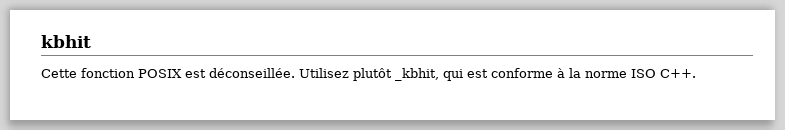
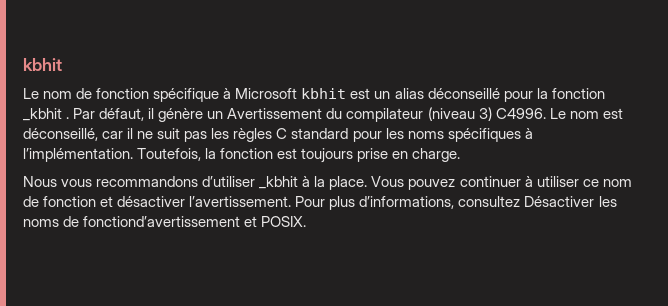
- Cette fonction POSIX est déconseillée. Utilisez plutôt _kbhit, qui est conforme à la norme ISO C++.
+ Le nom de fonction spécifique à Microsoft kbhit est un alias déconseillé pour la fonction _kbhit . Par défaut, il génère un Avertissement du compilateur (niveau 3) C4996. Le nom est déconseillé, car il ne suit pas les règles C standard pour les noms spécifiques à l’implémentation. Toutefois, la fonction est toujours prise en charge.
+ Nous vous recommandons d’utiliser _kbhit à la place. Vous pouvez continuer à utiliser ce nom de fonction et désactiver l’avertissement. Pour plus d’informations, consultez Désactiver les noms de fonctiond’avertissement et POSIX.

